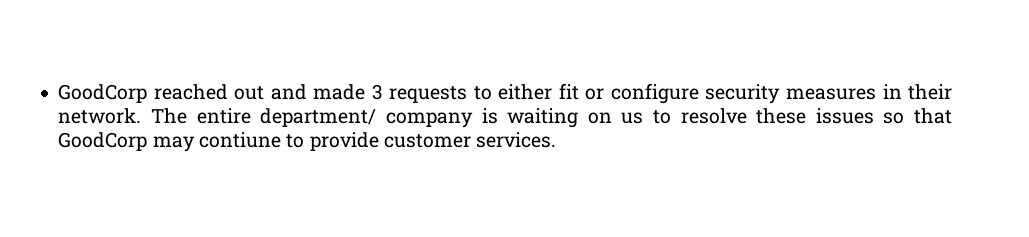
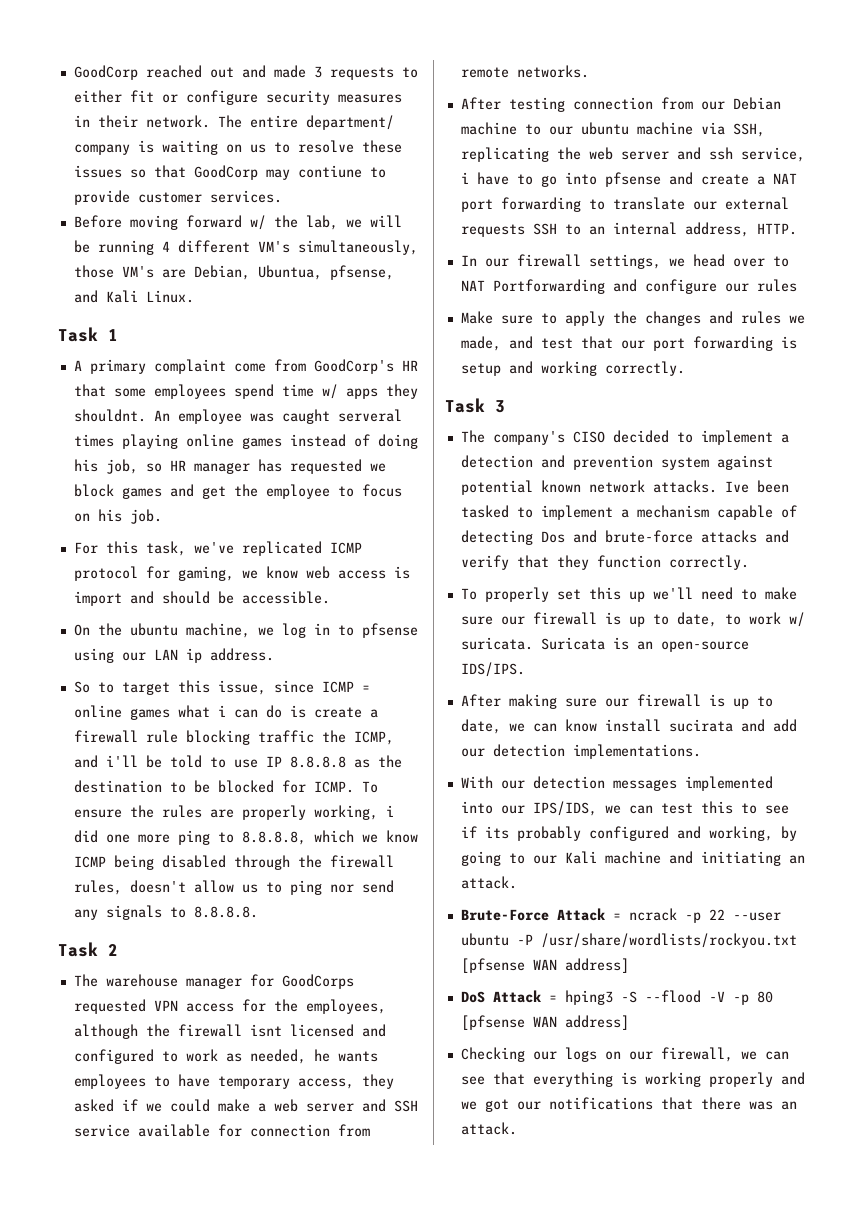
+ Before moving forward w/ the lab, we will be running 4 different VM's simultaneously, those VM's are Debian, Ubuntua, pfsense, and Kali Linux.
+ Task 1
+ A primary complaint come from GoodCorp's HR that some employees spend time w/ apps they shouldnt. An employee was caught serveral times playing online games instead of doing his job, so HR manager has requested we block games and get the employee to focus on his job.
+ For this task, we've replicated ICMP protocol for gaming, we know web access is import and should be accessible.
+ On the ubuntu machine, we log in to pfsense using our LAN ip address.
+ So to target this issue, since ICMP = online games what i can do is create a firewall rule blocking traffic the ICMP, and i'll be told to use IP 8.8.8.8 as the destination to be blocked for ICMP. To ensure the rules are properly working, i did one more ping to 8.8.8.8, which we know ICMP being disabled through the firewall rules, doesn't allow us to ping nor send any signals to 8.8.8.8.
+ Task 2
+ The warehouse manager for GoodCorps requested VPN access for the employees, although the firewall isnt licensed and configured to work as needed, he wants employees to have temporary access, they asked if we could make a web server and SSH service available for connection from remote networks.
+ After testing connection from our Debian machine to our ubuntu machine via SSH, replicating the web server and ssh service, i have to go into pfsense and create a NAT port forwarding to translate our external requests SSH to an internal address, HTTP.
+ In our firewall settings, we head over to NAT Portforwarding and configure our rules
+ Make sure to apply the changes and rules we made, and test that our port forwarding is setup and working correctly.
+ Task 3
+ The company's CISO decided to implement a detection and prevention system against potential known network attacks. Ive been tasked to implement a mechanism capable of detecting Dos and brute-force attacks and verify that they function correctly.
+ To properly set this up we'll need to make sure our firewall is up to date, to work w/ suricata. Suricata is an open-source IDS/IPS.
+ After making sure our firewall is up to date, we can know install sucirata and add our detection implementations.
+ With our detection messages implemented into our IPS/IDS, we can test this to see if its probably configured and working, by going to our Kali machine and initiating an attack.
+ Brute-Force Attack = ncrack -p 22 --user ubuntu -P /usr/share/wordlists/rockyou.txt [pfsense WAN address]
+ DoS Attack = hping3 -S --flood -V -p 80 [pfsense WAN address]
+ Checking our logs on our firewall, we can see that everything is working properly and we got our notifications that there was an attack.

